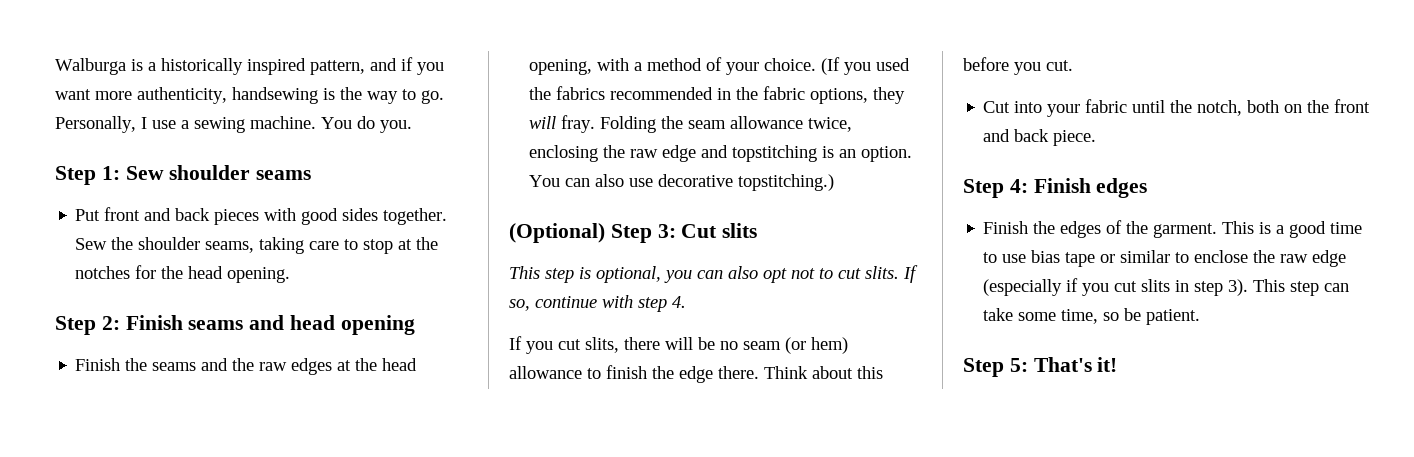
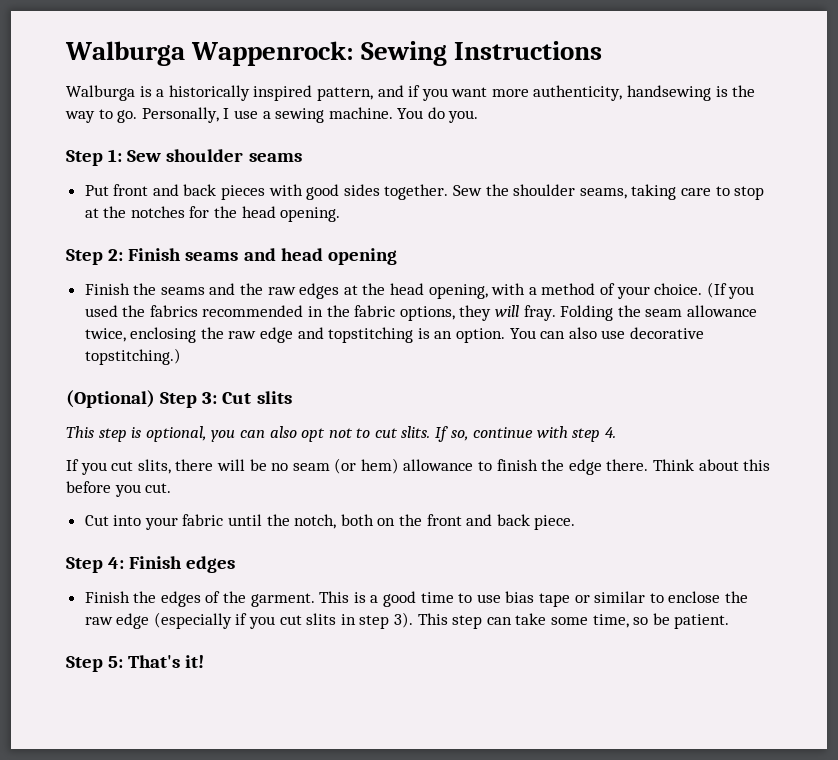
+ Walburga Wappenrock: Sewing Instructions

